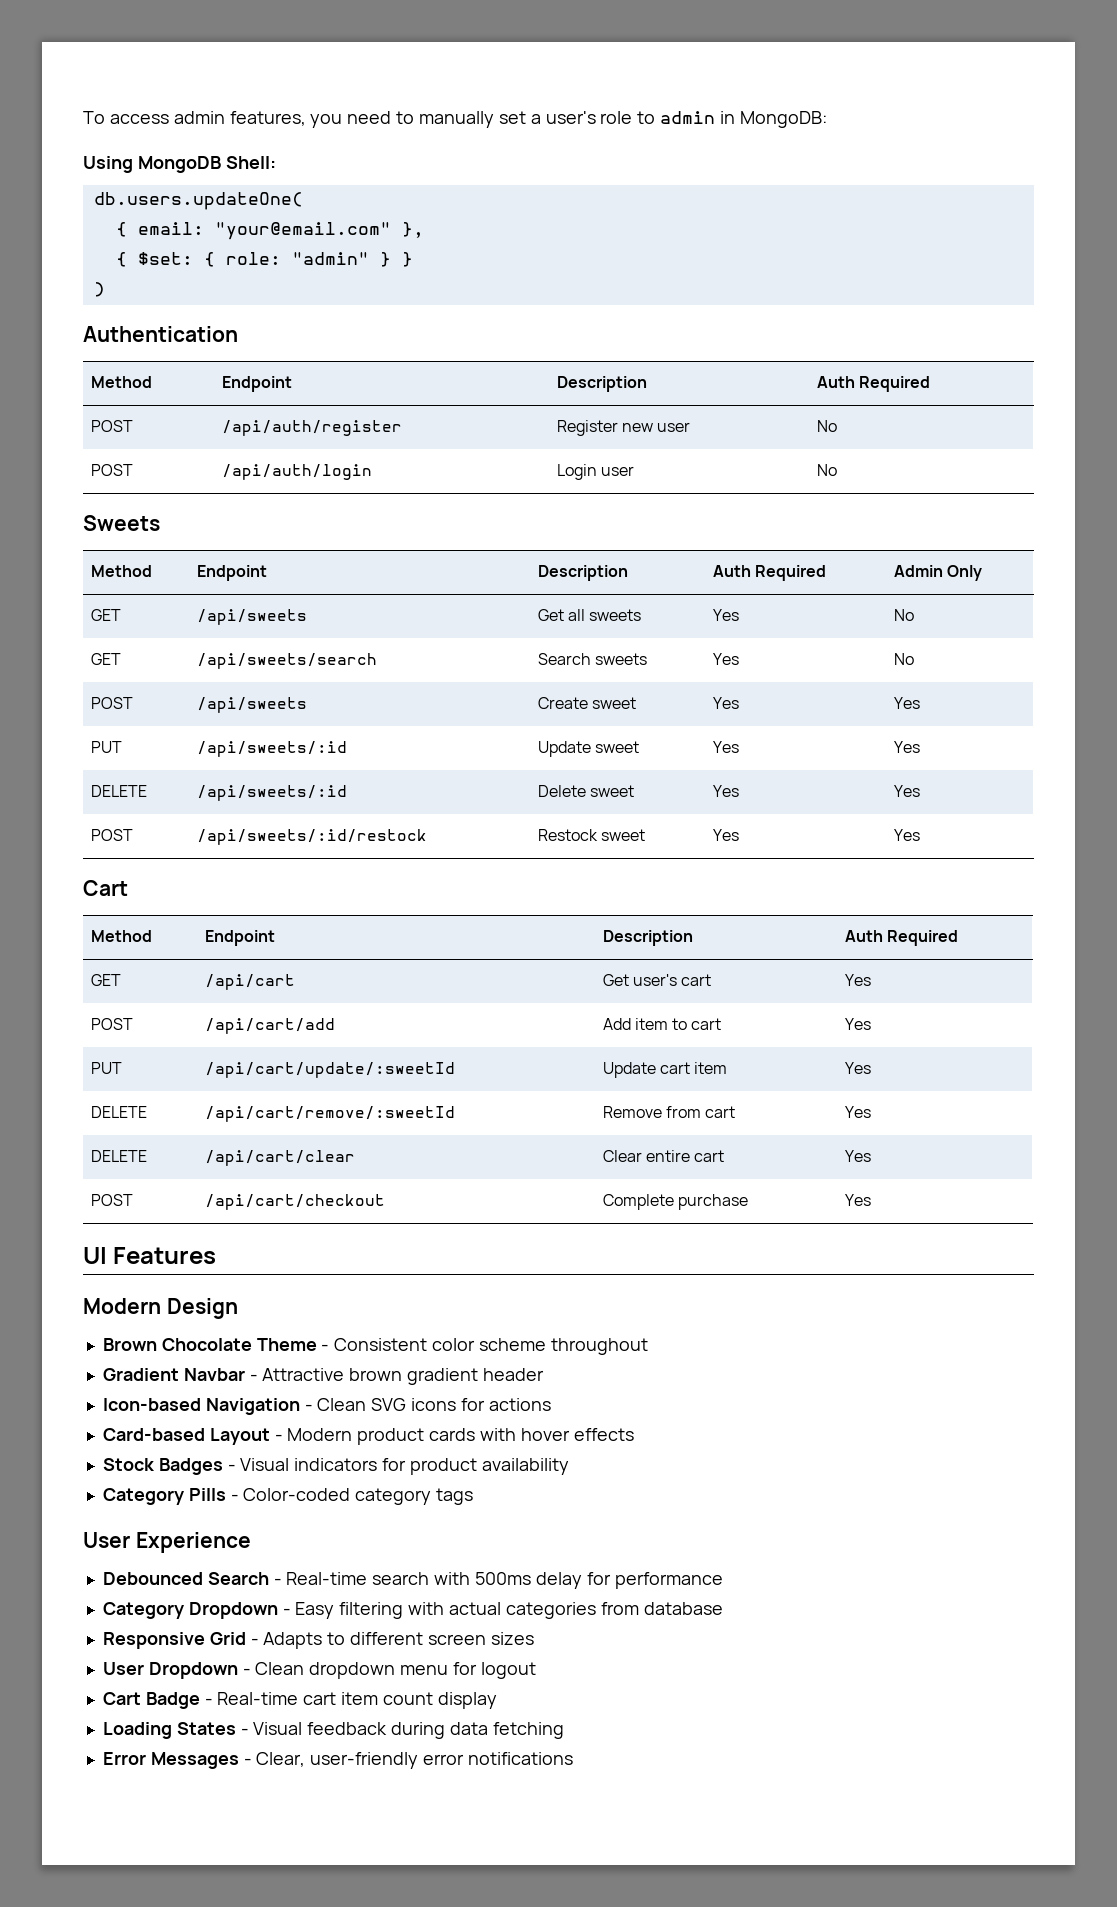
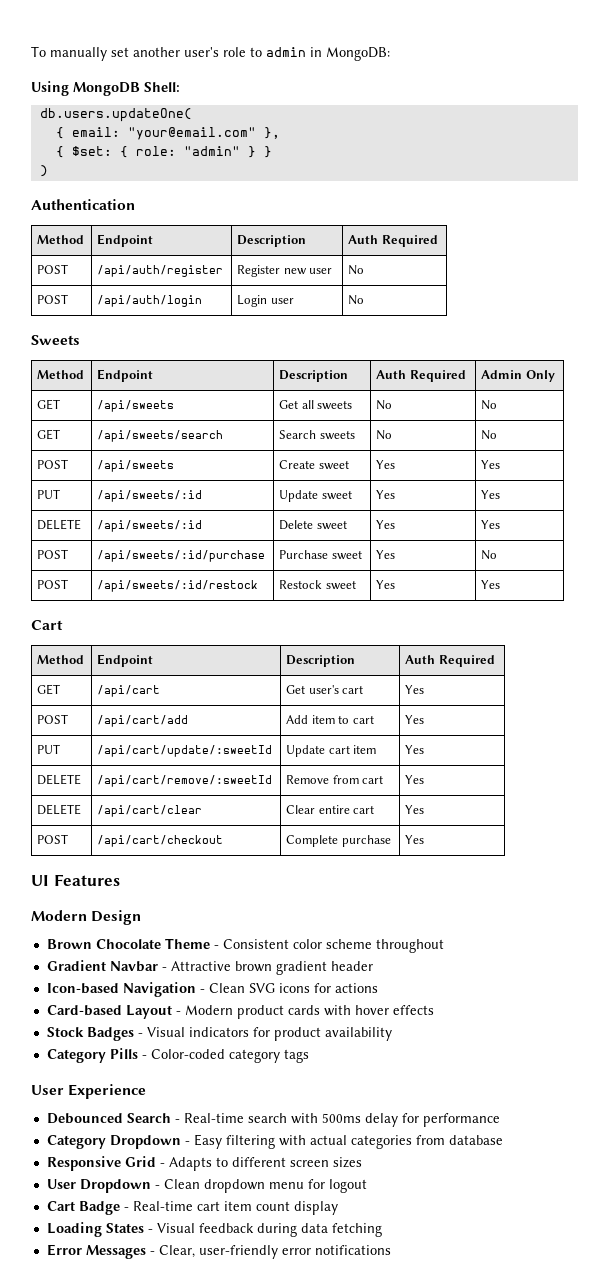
- To access admin features, you need to manually set a user's role to admin in MongoDB:
+ To manually set another user's role to admin in MongoDB:
- GET | /api/sweets | Get all sweets | Yes | No
+ GET | /api/sweets | Get all sweets | No | No
- GET | /api/sweets/search | Search sweets | Yes | No
+ GET | /api/sweets/search | Search sweets | No | No
+ POST | /api/sweets/:id/purchase | Purchase sweet | Yes | No

